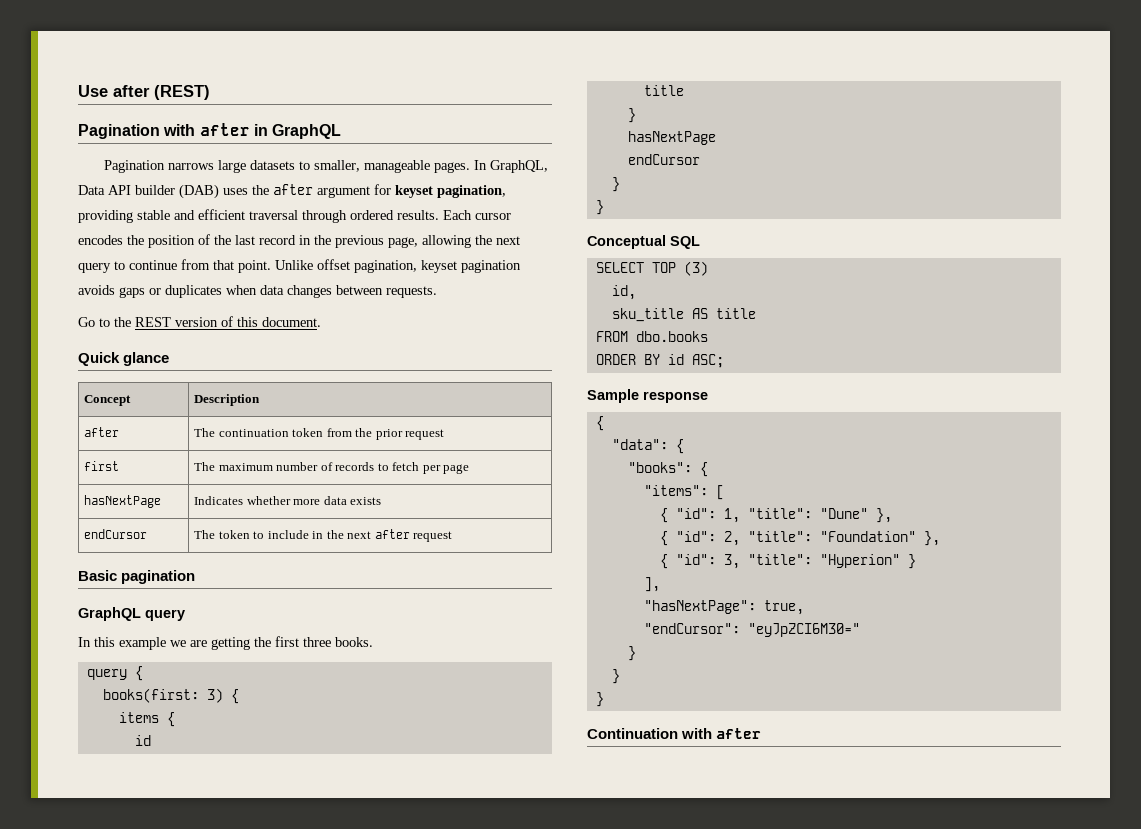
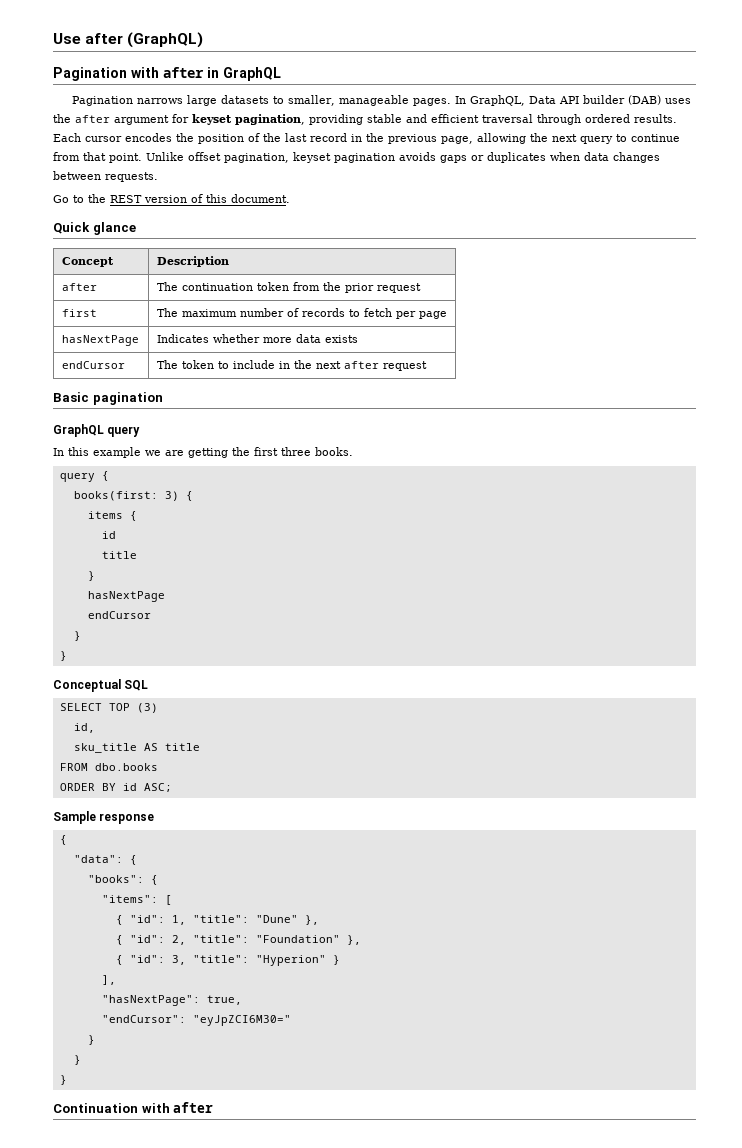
- Use after (REST)
+ Use after (GraphQL)

